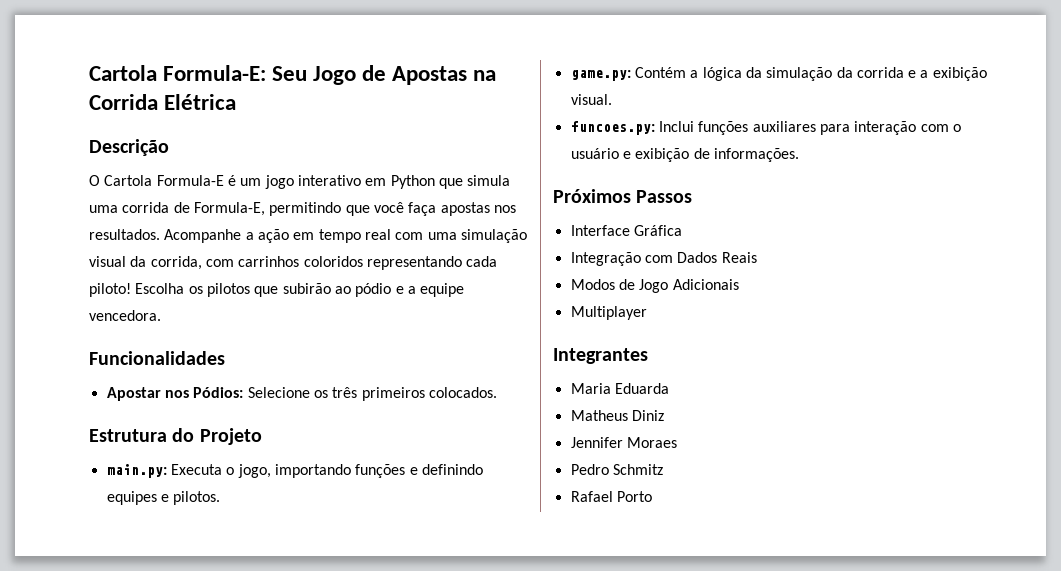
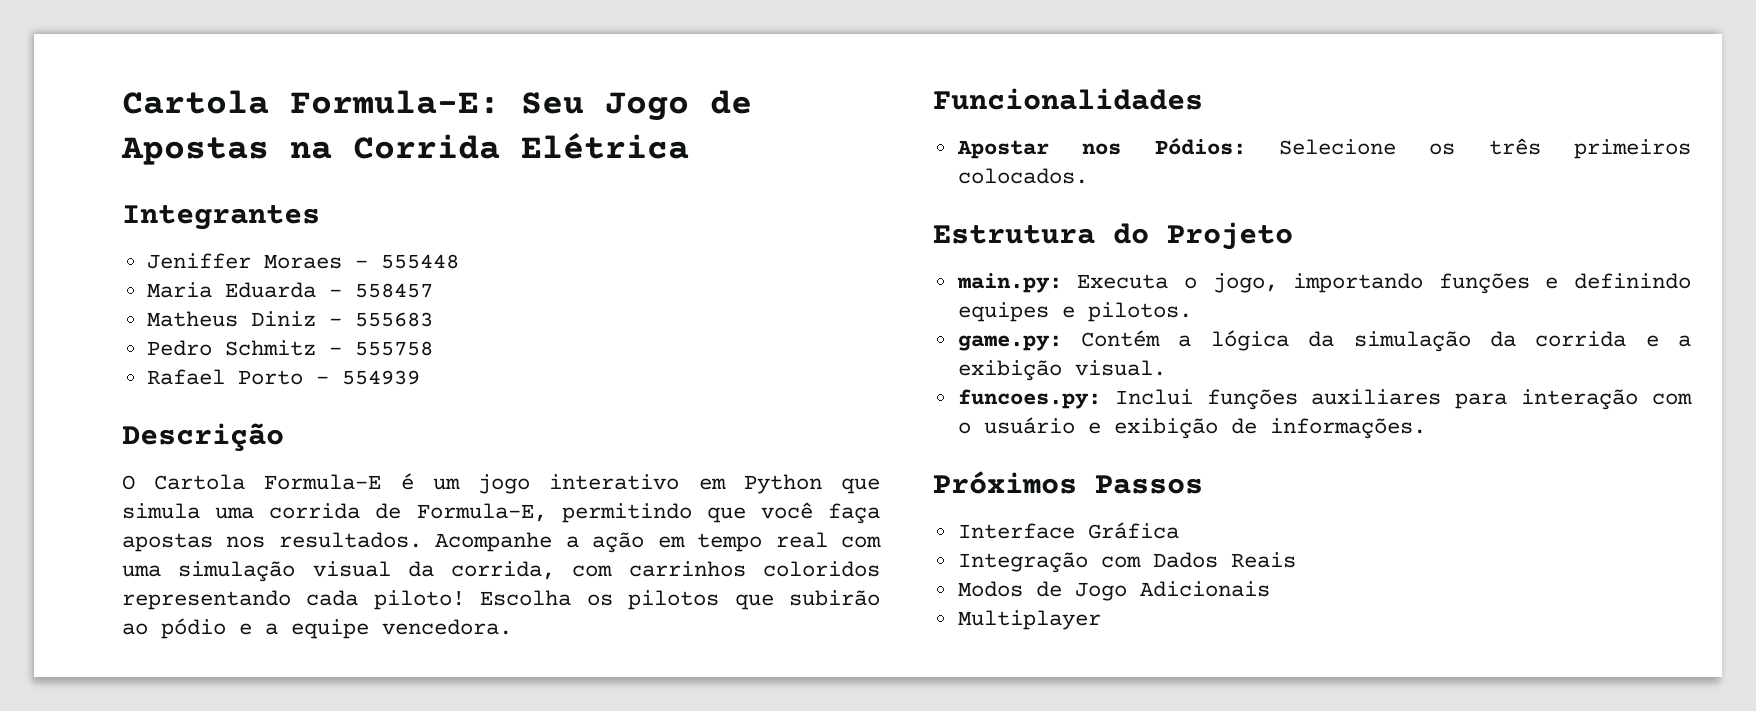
+ Integrantes
+ Jeniffer Moraes - 555448
+ Maria Eduarda - 558457
+ Matheus Diniz - 555683
+ Pedro Schmitz - 555758
+ Rafael Porto – 554939
- Integrantes
- Maria Eduarda
- Matheus Diniz
- Jennifer Moraes
- Pedro Schmitz
- Rafael Porto

